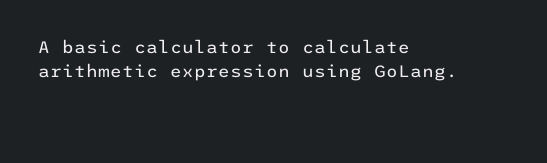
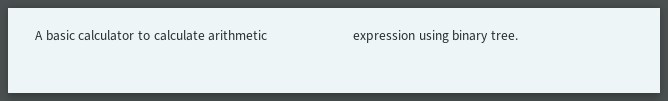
- A basic calculator to calculate arithmetic expression using GoLang.
+ A basic calculator to calculate arithmetic expression using binary tree.

